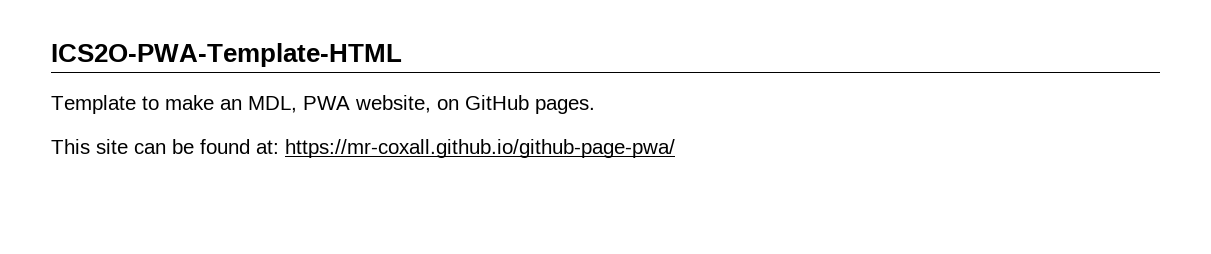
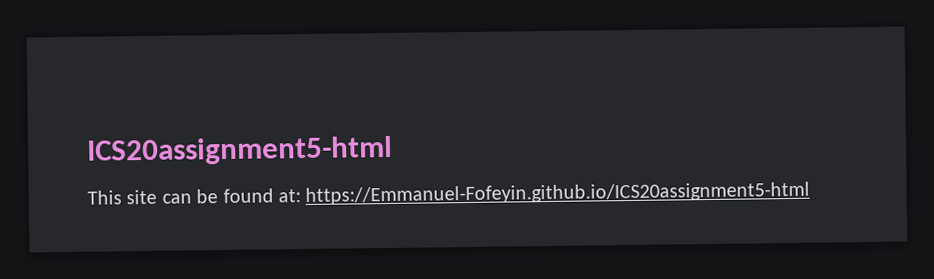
- ICS2O-PWA-Template-HTML
- Template to make an MDL, PWA website, on GitHub pages.
+ ICS20assignment5-html
- This site can be found at: https://mr-coxall.github.io/github-page-pwa/
+ This site can be found at: https://Emmanuel-Fofeyin.github.io/ICS20assignment5-html

